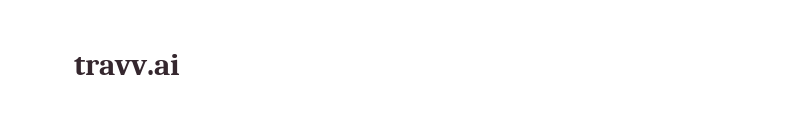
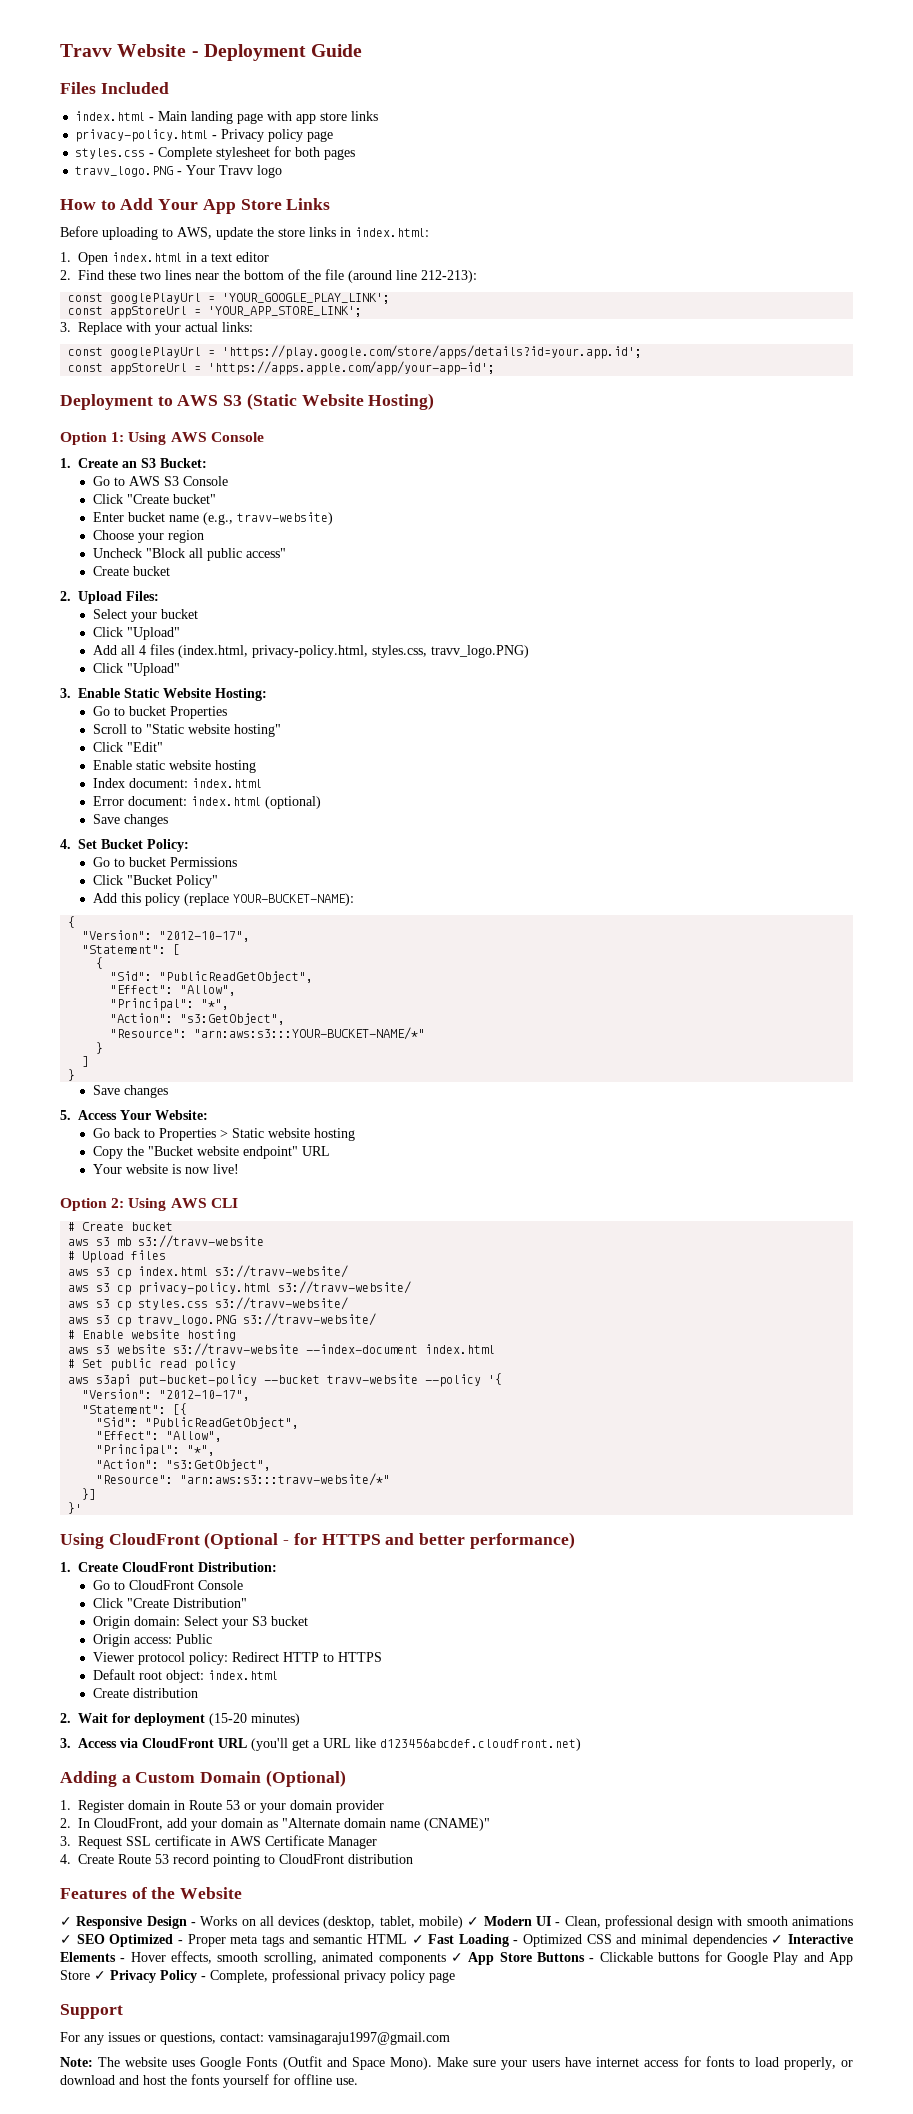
- travv.ai
+ Travv Website - Deployment Guide
+ Files Included
+ index.html - Main landing page with app store links
+ privacy-policy.html - Privacy policy page
+ styles.css - Complete stylesheet for both pages
+ travv_logo.PNG - Your Travv logo
+ How to Add Your App Store Links
+ Before uploading to AWS, update the store links in index.html:
+ 1. Open index.html in a text editor
+ 2. Find these two lines near the bottom of the file (around line 212-213):
+ const googlePlayUrl = 'YOUR_GOOGLE_PLAY_LINK';
+ const appStoreUrl = 'YOUR_APP_STORE_LINK';
+ 3. Replace with your actual links:
+ const googlePlayUrl = 'https://play.google.com/store/apps/details?id=your.app.id';
+ const appStoreUrl = 'https://apps.apple.com/app/your-app-id';
+ Deployment to AWS S3 (Static Website Hosting)
+ Option 1: Using AWS Console
+ 1. Create an S3 Bucket:
+ Go to AWS S3 Console
+ Click "Create bucket"
+ Enter bucket name (e.g., travv-website)
+ Choose your region
+ Uncheck "Block all public access"
+ Create bucket
+ 2. Upload Files:
+ Select your bucket
+ Click "Upload"
+ Add all 4 files (index.html, privacy-policy.html, styles.css, travv_logo.PNG)
+ Click "Upload"
+ 3. Enable Static Website Hosting:
+ Go to bucket Properties
+ Scroll to "Static website hosting"
+ Click "Edit"
+ Enable static website hosting
+ Index document: index.html
+ Error document: index.html (optional)
+ Save changes
+ 4. Set Bucket Policy:
+ Go to bucket Permissions
+ Click "Bucket Policy"
+ Add this policy (replace YOUR-BUCKET-NAME):
+ {
+ "Version": "2012-10-17",
+ "Statement": [
+ {
+ "Sid": "PublicReadGetObject",
+ "Effect": "Allow",
+ "Principal": "*",
+ "Action": "s3:GetObject",
+ "Resource": "arn:aws:s3:::YOUR-BUCKET-NAME/*"
+ }
+ ]
+ }
+ Save changes
+ 5. Access Your Website:
+ Go back to Properties > Static website hosting
+ Copy the "Bucket website endpoint" URL
+ Your website is now live!
+ Option 2: Using AWS CLI
+ # Create bucket
+ aws s3 mb s3://travv-website
+ # Upload files
+ aws s3 cp index.html s3://travv-website/
+ aws s3 cp privacy-policy.html s3://travv-website/
+ aws s3 cp styles.css s3://travv-website/
+ aws s3 cp travv_logo.PNG s3://travv-website/
+ # Enable website hosting
+ aws s3 website s3://travv-website --index-document index.html
+ # Set public read policy
+ aws s3api put-bucket-policy --bucket travv-website --policy '{
+ "Version": "2012-10-17",
+ "Statement": [{
+ "Sid": "PublicReadGetObject",
+ "Effect": "Allow",
+ "Principal": "*",
+ "Action": "s3:GetObject",
+ "Resource": "arn:aws:s3:::travv-website/*"
+ }]
+ }'
+ Using CloudFront (Optional - for HTTPS and better performance)
+ 1. Create CloudFront Distribution:
+ Go to CloudFront Console
+ Click "Create Distribution"
+ Origin domain: Select your S3 bucket
+ Origin access: Public
+ Viewer protocol policy: Redirect HTTP to HTTPS
+ Default root object: index.html
+ Create distribution
+ 2. Wait for deployment (15-20 minutes)
+ 3. Access via CloudFront URL (you'll get a URL like d123456abcdef.cloudfront.net)
+ Adding a Custom Domain (Optional)
+ 1. Register domain in Route 53 or your domain provider
+ 2. In CloudFront, add your domain as "Alternate domain name (CNAME)"
+ 3. Request SSL certificate in AWS Certificate Manager
+ 4. Create Route 53 record pointing to CloudFront distribution
+ Features of the Website
+ ✓ Responsive Design - Works on all devices (desktop, tablet, mobile) ✓ Modern UI - Clean, professional design with smooth animations ✓ SEO Optimized - Proper meta tags and semantic HTML ✓ Fast Loading - Optimized CSS and minimal dependencies ✓ Interactive Elements - Hover effects, smooth scrolling, animated components ✓ App Store Buttons - Clickable buttons for Google Play and App Store ✓ Privacy Policy - Complete, professional privacy policy page
+ Support
+ For any issues or questions, contact: vamsinagaraju1997@gmail.com
+ Note: The website uses Google Fonts (Outfit and Space Mono). Make sure your users have internet access for fonts to load properly, or download and host the fonts yourself for offline use.

